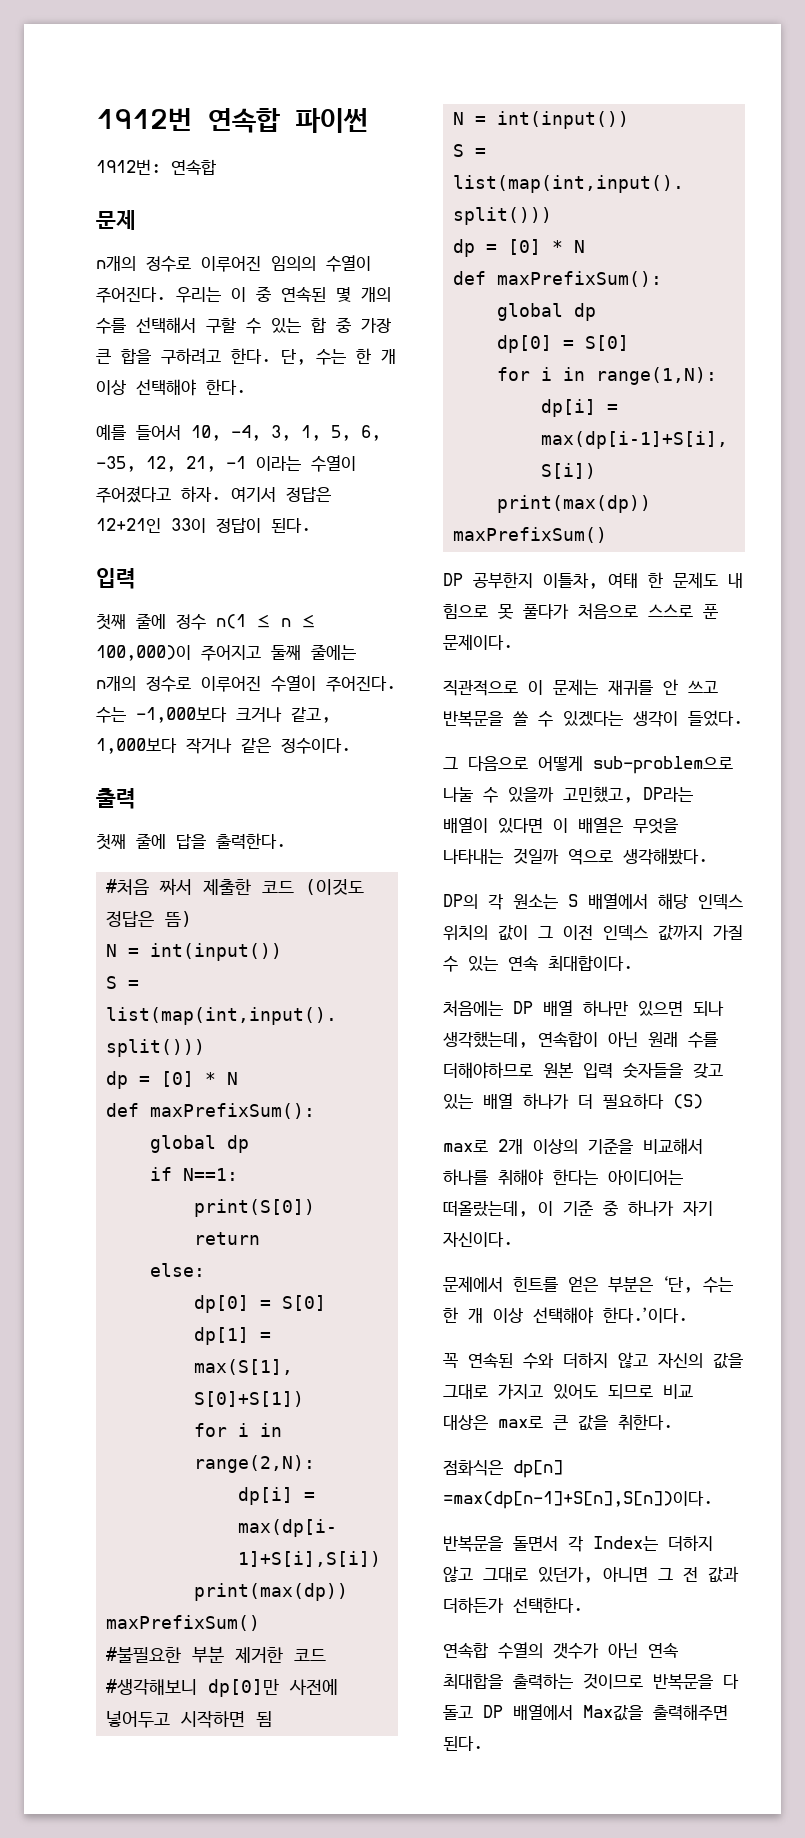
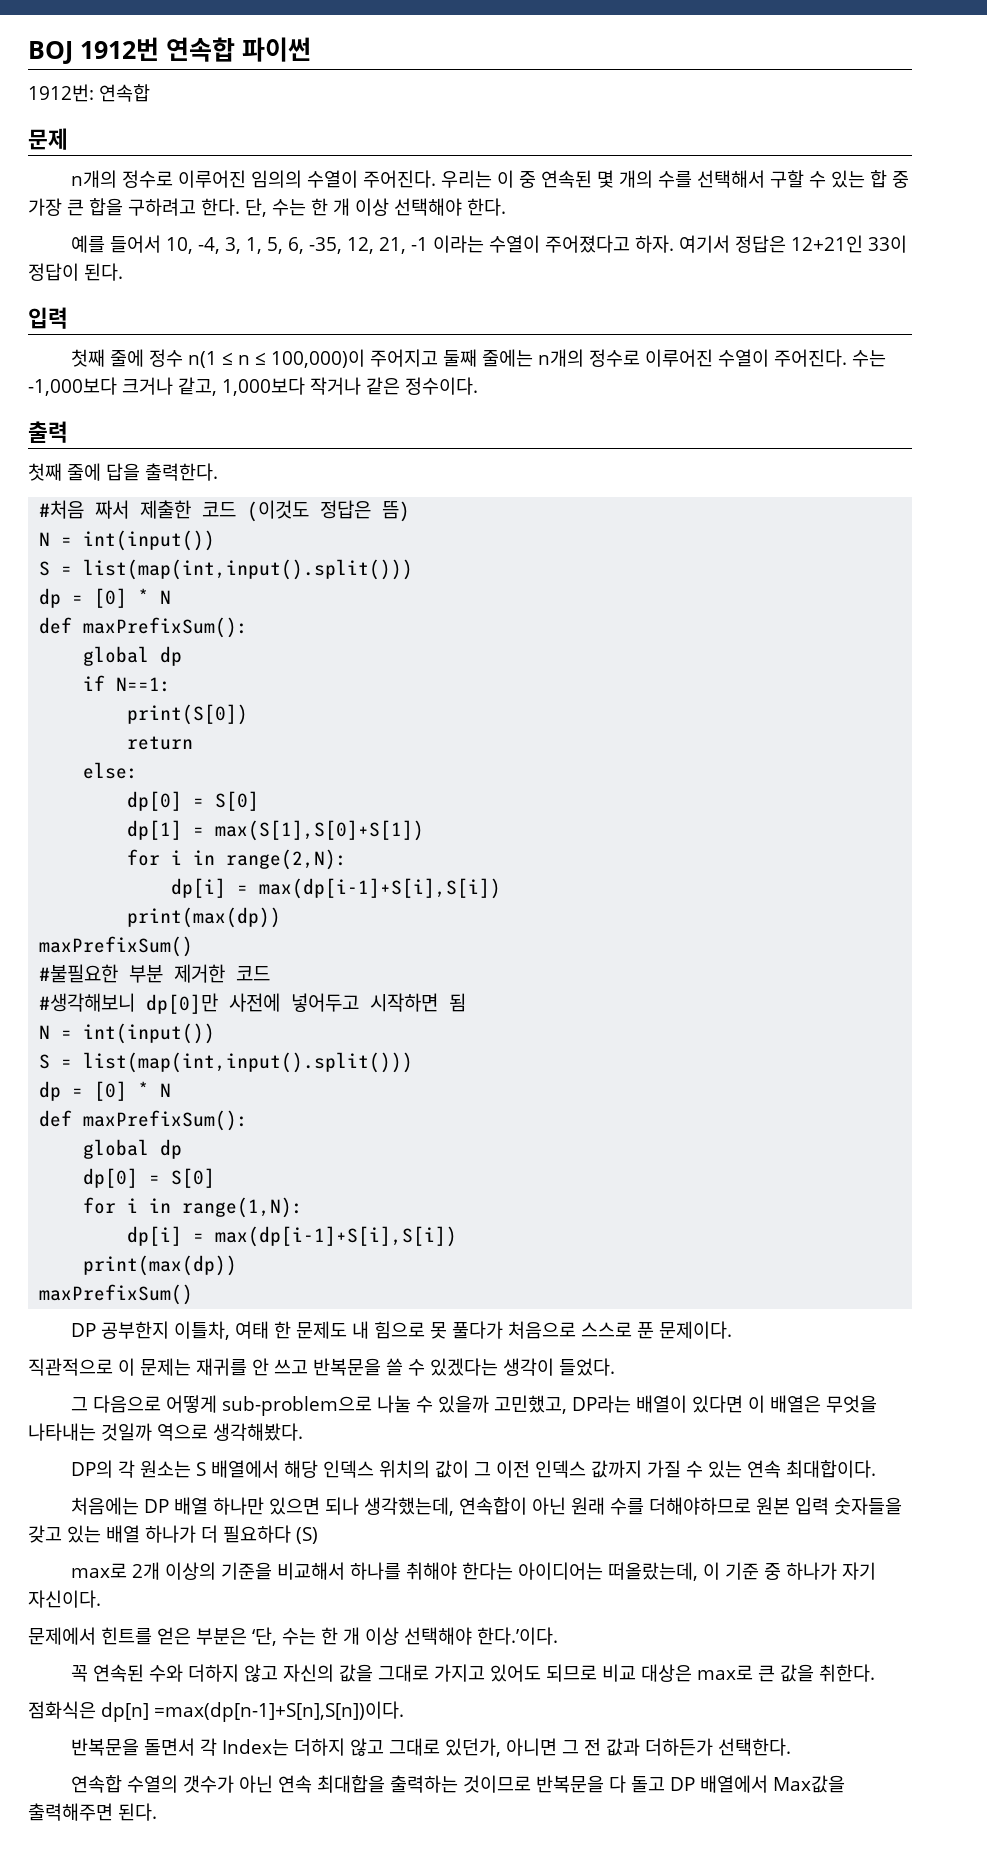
- 1912번 연속합 파이썬
+ BOJ 1912번 연속합 파이썬

